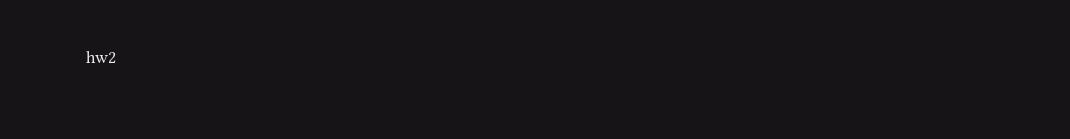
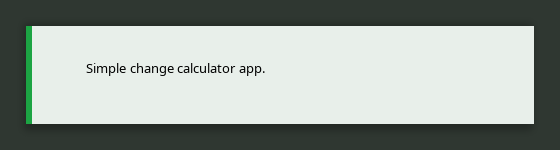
- hw2
+ Simple change calculator app.

